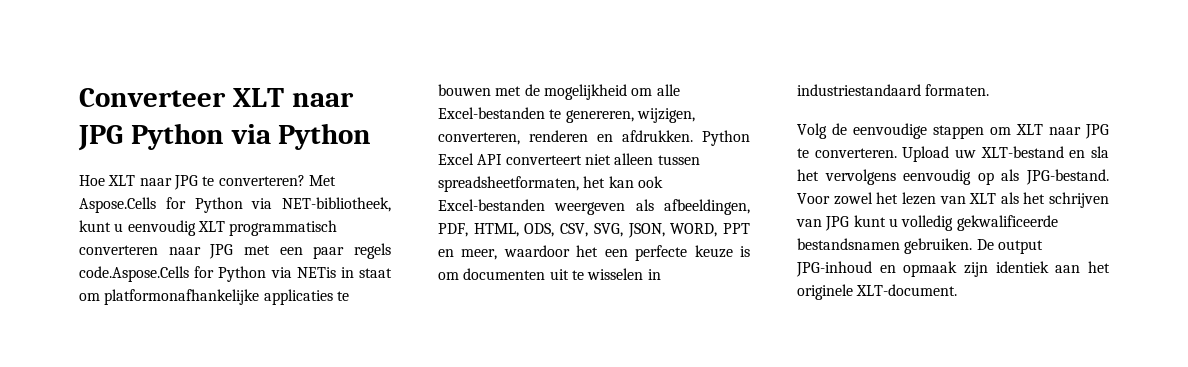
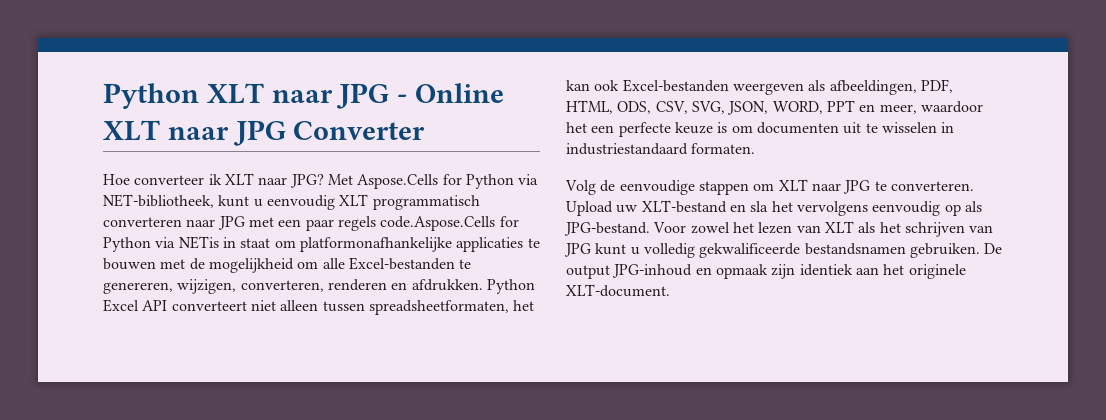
- Converteer XLT naar JPG Python via Python
- Hoe XLT naar JPG te converteren?
+ Python XLT naar JPG - Online XLT naar JPG Converter
+ Hoe converteer ik XLT naar JPG?

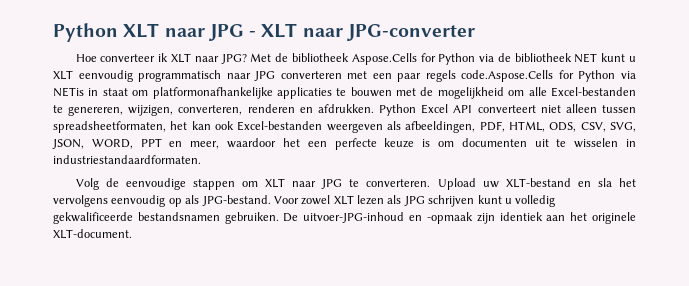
- Python XLT naar JPG - Online XLT naar JPG Converter
+ Python XLT naar JPG - XLT naar JPG-converter
- Met Aspose.Cells for Python via NET-bibliotheek, kunt u eenvoudig XLT programmatisch converteren naar JPG met een paar regels code.Aspose.Cells for Python via NETis in staat om platformonafhankelijke applicaties te bouwen met de mogelijkheid om alle Excel-bestanden te genereren, wijzigen, converteren, renderen en afdrukken.
+ Met de bibliotheek Aspose.Cells for Python via de bibliotheek NET kunt u XLT eenvoudig programmatisch naar JPG converteren met een paar regels code.Aspose.Cells for Python via NETis in staat om platformonafhankelijke applicaties te bouwen met de mogelijkheid om alle Excel-bestanden te genereren, wijzigen, converteren, renderen en afdrukken.
- Python Excel API converteert niet alleen tussen spreadsheetformaten, het kan ook Excel-bestanden weergeven als afbeeldingen, PDF, HTML, ODS, CSV, SVG, JSON, WORD, PPT en meer, waardoor het een perfecte keuze is om documenten uit te wisselen in industriestandaard formaten.
+ Python Excel API converteert niet alleen tussen spreadsheetformaten, het kan ook Excel-bestanden weergeven als afbeeldingen, PDF, HTML, ODS, CSV, SVG, JSON, WORD, PPT en meer, waardoor het een perfecte keuze is om documenten uit te wisselen in industriestandaardformaten.
- Voor zowel het lezen van XLT als het schrijven van JPG kunt u volledig gekwalificeerde bestandsnamen gebruiken.
+ Voor zowel XLT lezen als JPG schrijven kunt u volledig gekwalificeerde bestandsnamen gebruiken.
- De output JPG-inhoud en opmaak zijn identiek aan het originele XLT-document.
+ De uitvoer-JPG-inhoud en -opmaak zijn identiek aan het originele XLT-document.

